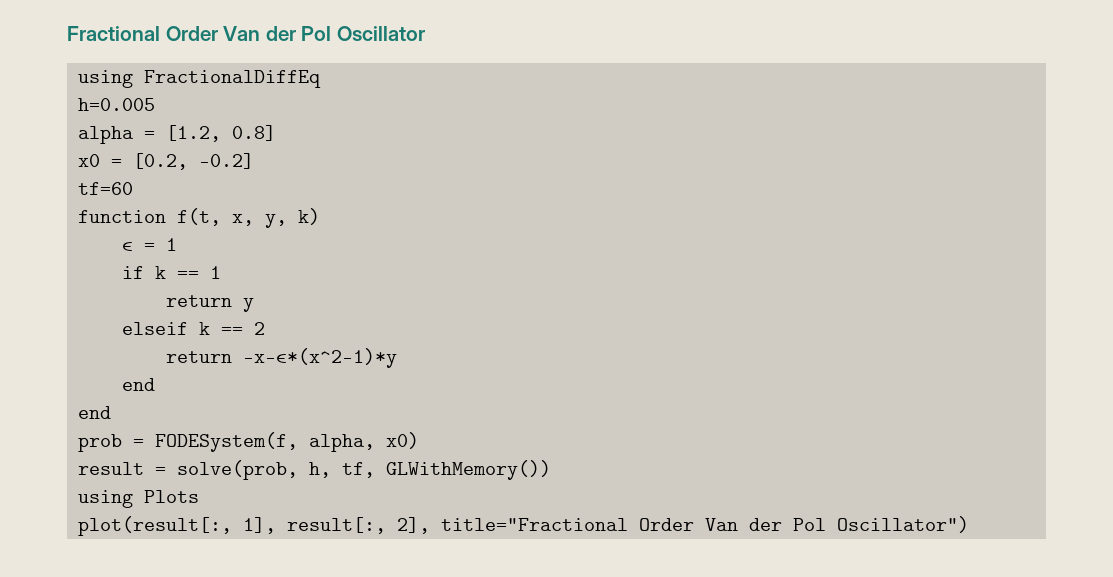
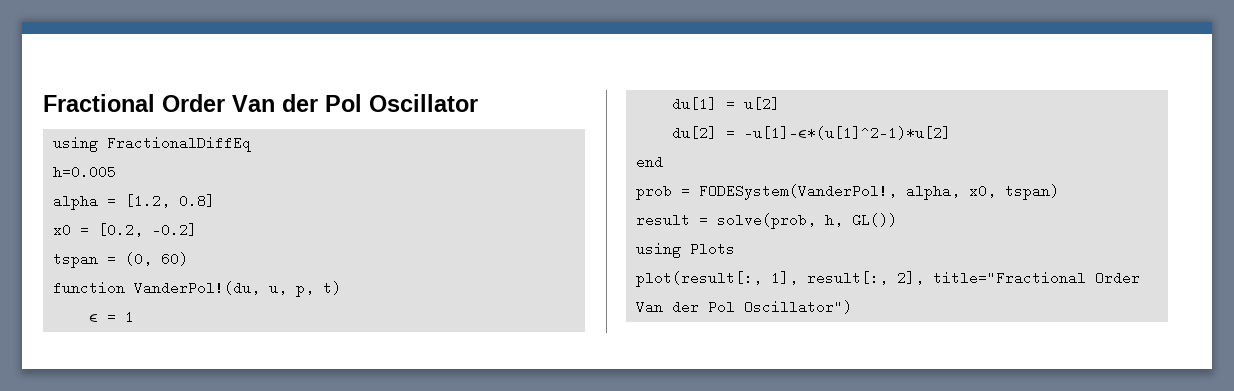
- tf=60
- function f(t, x, y, k)
+ tspan = (0, 60)
+ function VanderPol!(du, u, p, t)
  ϵ = 1
- if k == 1
- return y
- elseif k == 2
- return -x-ϵ*(x^2-1)*y
- end
+ du[1] = u[2]
+ du[2] = -u[1]-ϵ*(u[1]^2-1)*u[2]
- prob = FODESystem(f, alpha, x0)
+ prob = FODESystem(VanderPol!, alpha, x0, tspan)
- result = solve(prob, h, tf, GLWithMemory())
+ result = solve(prob, h, GL())

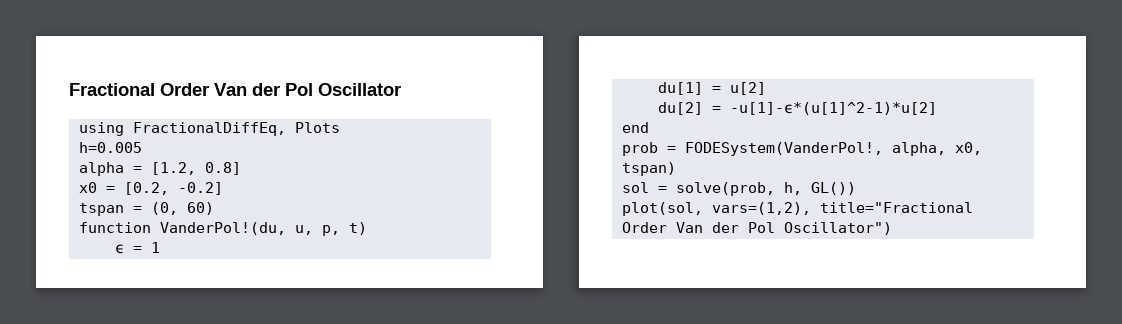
- using FractionalDiffEq
+ using FractionalDiffEq, Plots
- result = solve(prob, h, GL())
+ sol = solve(prob, h, GL())
- using Plots
- plot(result[:, 1], result[:, 2], title="Fractional Order Van der Pol Oscillator")
+ plot(sol, vars=(1,2), title="Fractional Order Van der Pol Oscillator")

